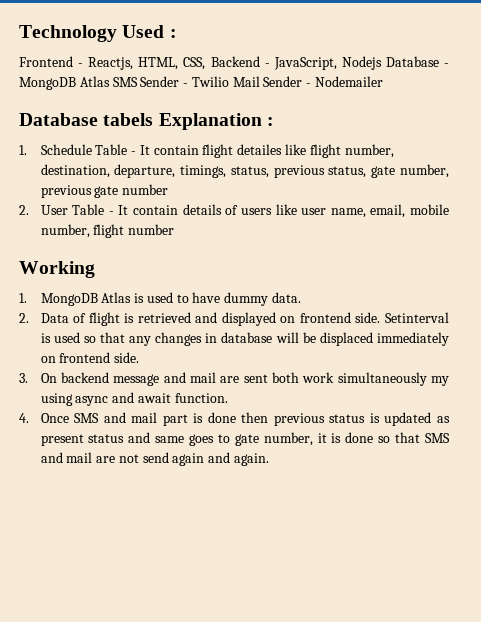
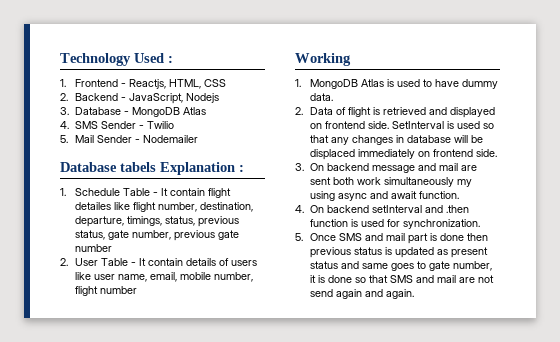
- Frontend - Reactjs, HTML, CSS, Backend - JavaScript, Nodejs Database - MongoDB Atlas SMS Sender - Twilio Mail Sender - Nodemailer
+ 1. Frontend - Reactjs, HTML, CSS
+ 2. Backend - JavaScript, Nodejs
+ 3. Database - MongoDB Atlas
+ 4. SMS Sender - Twilio
+ 5. Mail Sender - Nodemailer
- Setinterval is used so that any changes in database will be displaced immediately on frontend side.
+ SetInterval is used so that any changes in database will be displaced immediately on frontend side.
- 4. Once SMS and mail part is done then previous status is updated as present status and same goes to gate number, it is done so that SMS and mail are not send again and again.
+ 4. On backend setInterval and .then function is used for synchronization.
+ 5. Once SMS and mail part is done then previous status is updated as present status and same goes to gate number, it is done so that SMS and mail are not send again and again.

